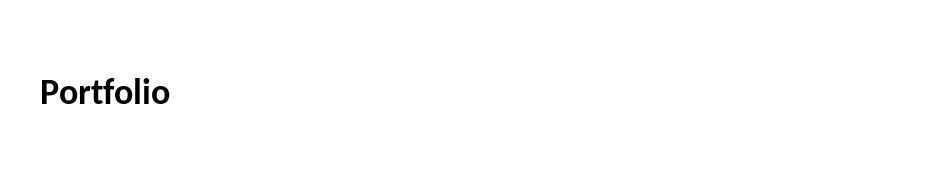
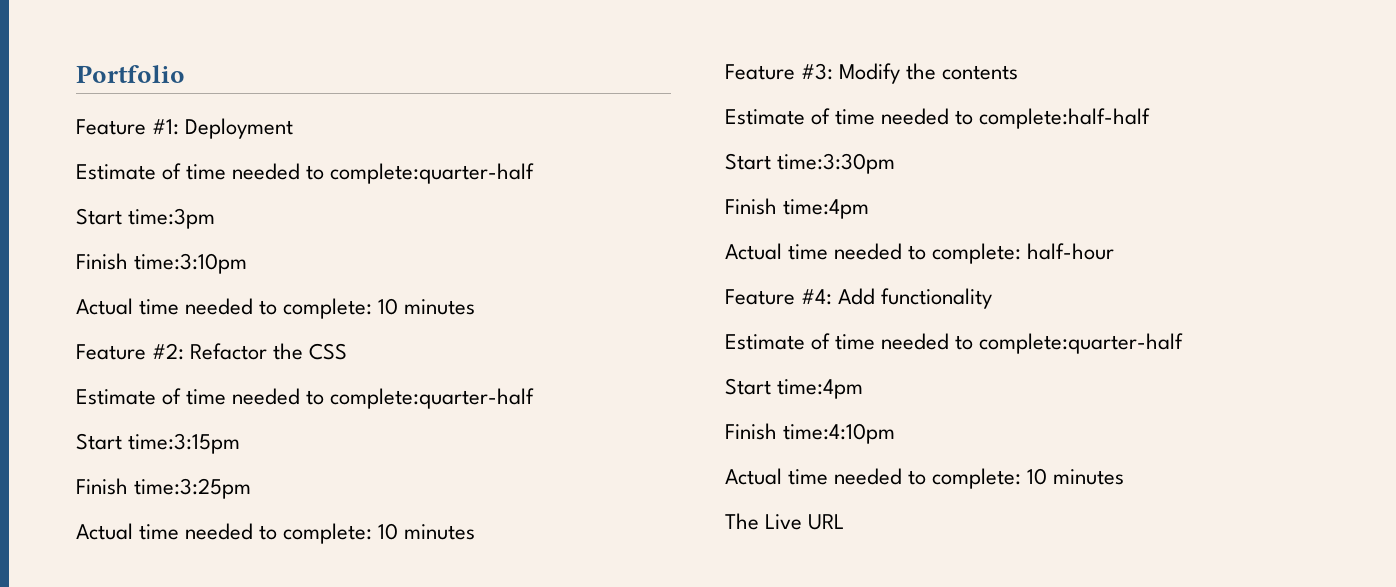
+ Feature #1: Deployment
+ Estimate of time needed to complete:quarter-half
+ Start time:3pm
+ Finish time:3:10pm
+ Actual time needed to complete: 10 minutes
+ Feature #2: Refactor the CSS
+ Estimate of time needed to complete:quarter-half
+ Start time:3:15pm
+ Finish time:3:25pm
+ Actual time needed to complete: 10 minutes
+ Feature #3: Modify the contents
+ Estimate of time needed to complete:half-half
+ Start time:3:30pm
+ Finish time:4pm
+ Actual time needed to complete: half-hour
+ Feature #4: Add functionality
+ Estimate of time needed to complete:quarter-half
+ Start time:4pm
+ Finish time:4:10pm
+ Actual time needed to complete: 10 minutes
+ The Live URL

